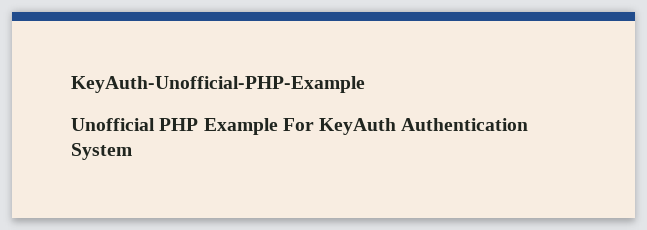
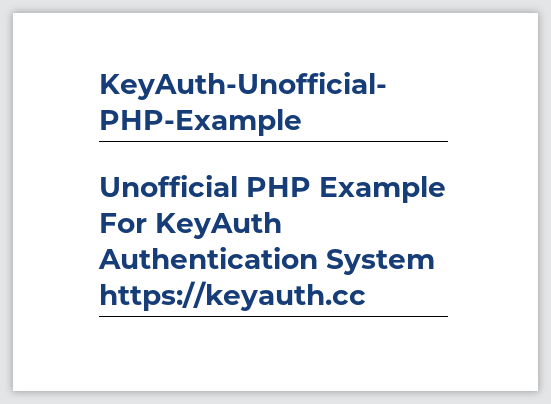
- Unofficial PHP Example For KeyAuth Authentication System
+ Unofficial PHP Example For KeyAuth Authentication System https://keyauth.cc

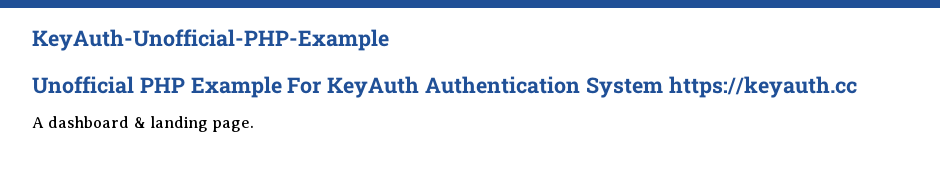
+ A dashboard & landing page.

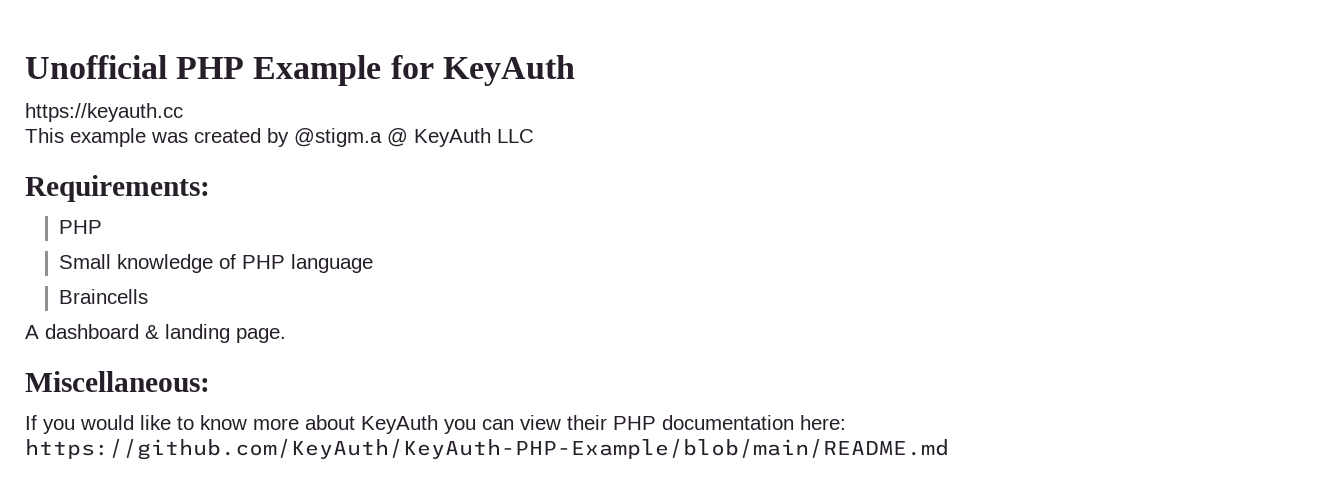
- KeyAuth-Unofficial-PHP-Example
- Unofficial PHP Example For KeyAuth Authentication System https://keyauth.cc
+ Unofficial PHP Example for KeyAuth
+ https://keyauth.cc
+ This example was created by @stigm.a @ KeyAuth LLC
+ Requirements:
+ PHP
+ Small knowledge of PHP language
+ Braincells
+ Miscellaneous:
+ If you would like to know more about KeyAuth you can view their PHP documentation here: https://github.com/KeyAuth/KeyAuth-PHP-Example/blob/main/README.md

